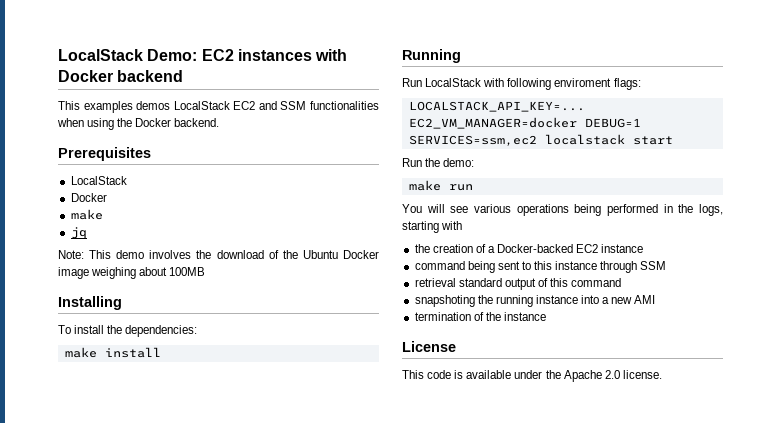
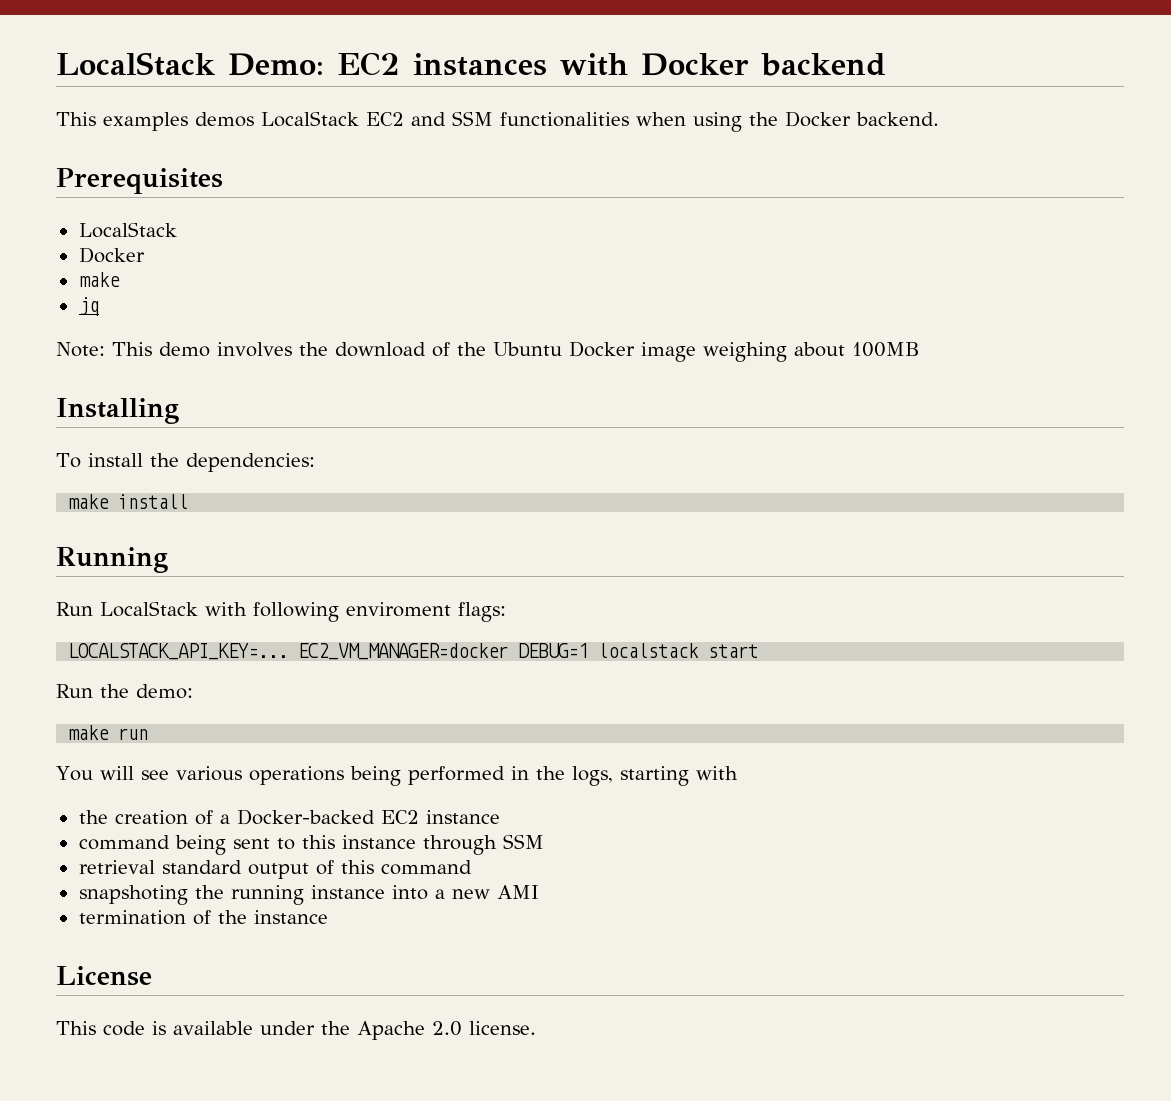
- EC2_VM_MANAGER=docker DEBUG=1 SERVICES=ssm,ec2 localstack start
+ EC2_VM_MANAGER=docker DEBUG=1 localstack start

